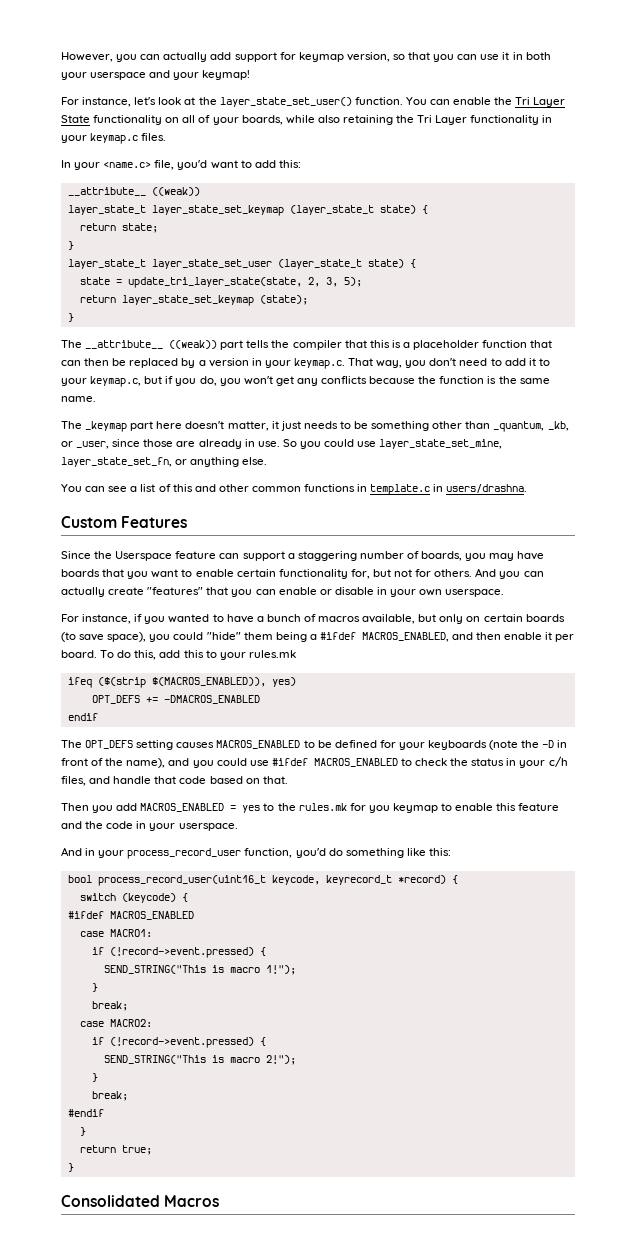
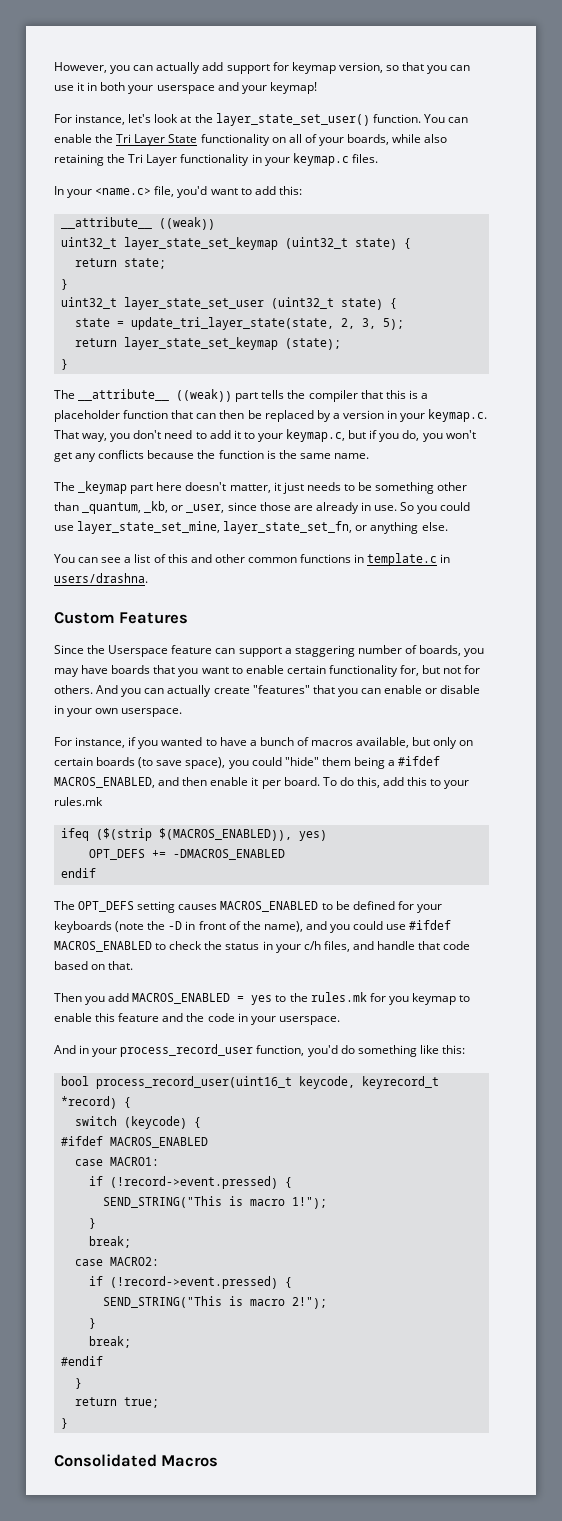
- layer_state_t layer_state_set_keymap (layer_state_t state) {
+ uint32_t layer_state_set_keymap (uint32_t state) {
- layer_state_t layer_state_set_user (layer_state_t state) {
+ uint32_t layer_state_set_user (uint32_t state) {

